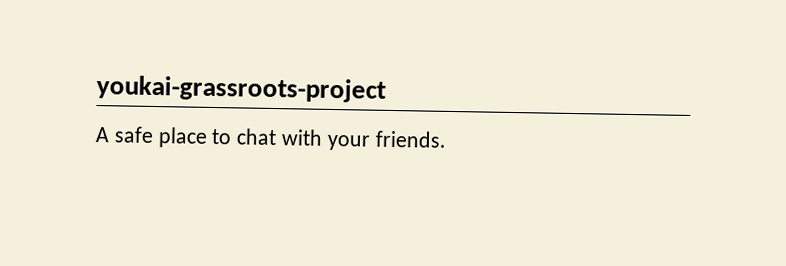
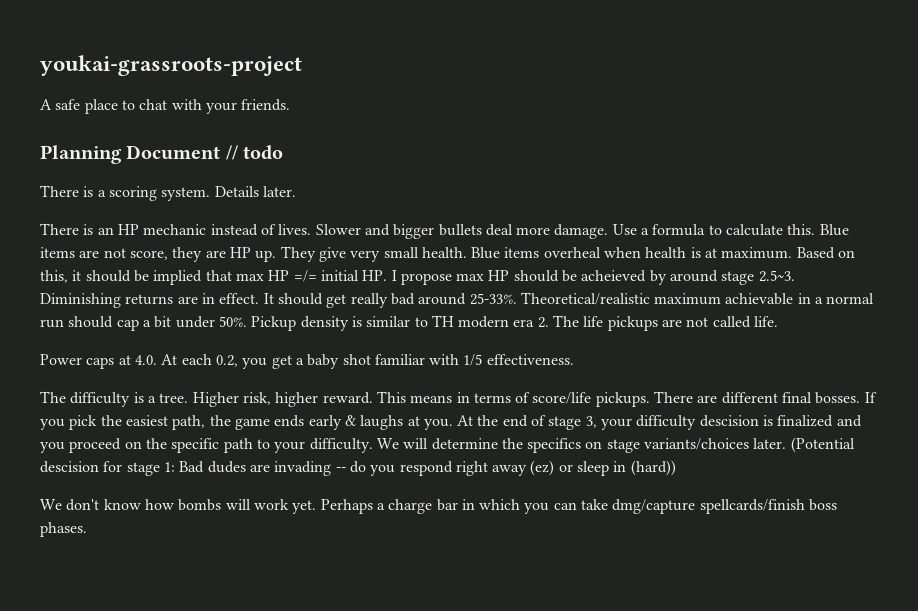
+ Planning Document // todo
+ There is a scoring system. Details later.
+ There is an HP mechanic instead of lives. Slower and bigger bullets deal more damage. Use a formula to calculate this. Blue items are not score, they are HP up. They give very small health. Blue items overheal when health is at maximum. Based on this, it should be implied that max HP =/= initial HP. I propose max HP should be acheieved by around stage 2.5~3. Diminishing returns are in effect. It should get really bad around 25-33%. Theoretical/realistic maximum achievable in a normal run should cap a bit under 50%. Pickup density is similar to TH modern era 2. The life pickups are not called life.
+ Power caps at 4.0. At each 0.2, you get a baby shot familiar with 1/5 effectiveness.
+ The difficulty is a tree. Higher risk, higher reward. This means in terms of score/life pickups. There are different final bosses. If you pick the easiest path, the game ends early & laughs at you. At the end of stage 3, your difficulty descision is finalized and you proceed on the specific path to your difficulty. We will determine the specifics on stage variants/choices later. (Potential descision for stage 1: Bad dudes are invading -- do you respond right away (ez) or sleep in (hard))
+ We don't know how bombs will work yet. Perhaps a charge bar in which you can take dmg/capture spellcards/finish boss phases.

